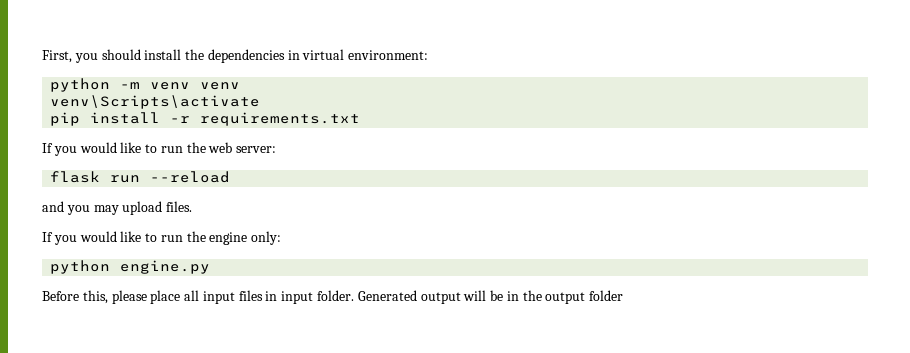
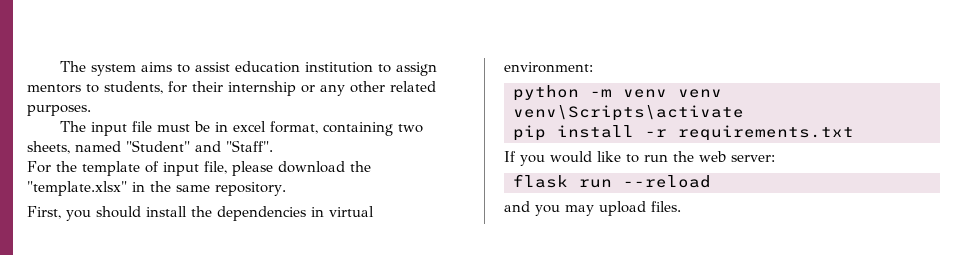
+ The system aims to assist education institution to assign mentors to students, for their internship or any other related purposes.
+ The input file must be in excel format, containing two sheets, named "Student" and "Staff".
+ For the template of input file, please download the "template.xlsx" in the same repository.
- If you would like to run the engine only:
- python engine.py
- Before this, please place all input files in input folder. Generated output will be in the output folder

